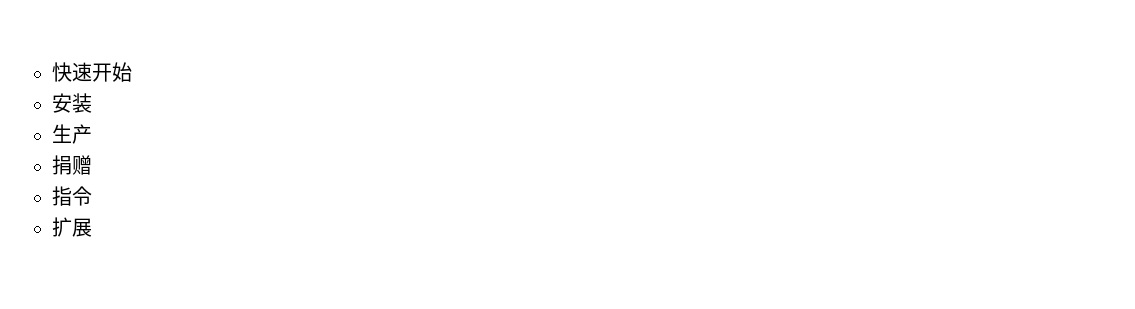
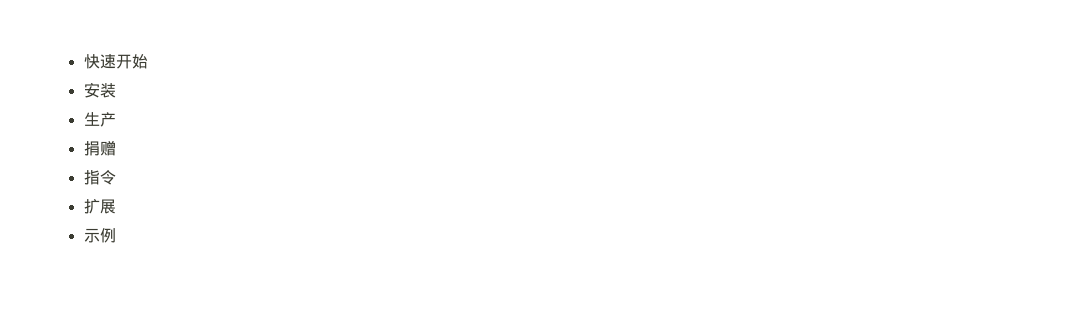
+ 示例

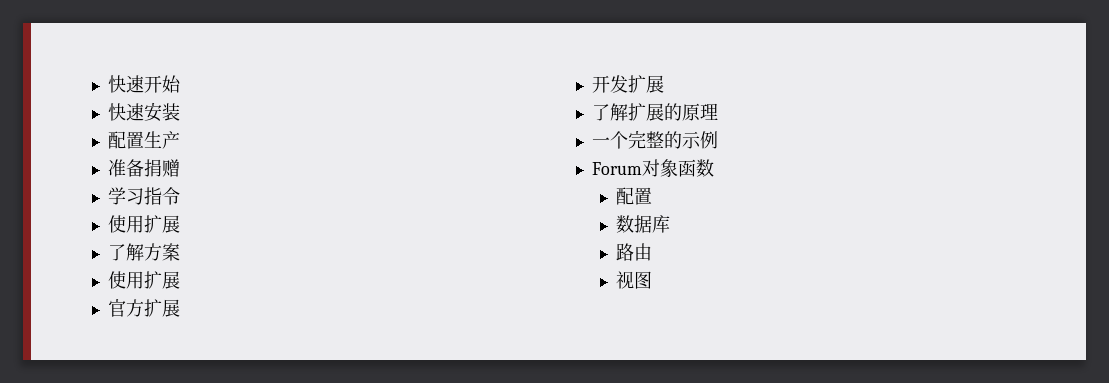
- 安装
+ 快速安装
- 生产
+ 配置生产
- 捐赠
+ 准备捐赠
- 指令
- 扩展
- 示例
+ 学习指令
+ 使用扩展
+ 了解方案
+ 使用扩展
+ 官方扩展
+ 开发扩展
+ 了解扩展的原理
+ 一个完整的示例
+ Forum对象函数
+ 配置
+ 数据库
+ 路由
+ 视图

